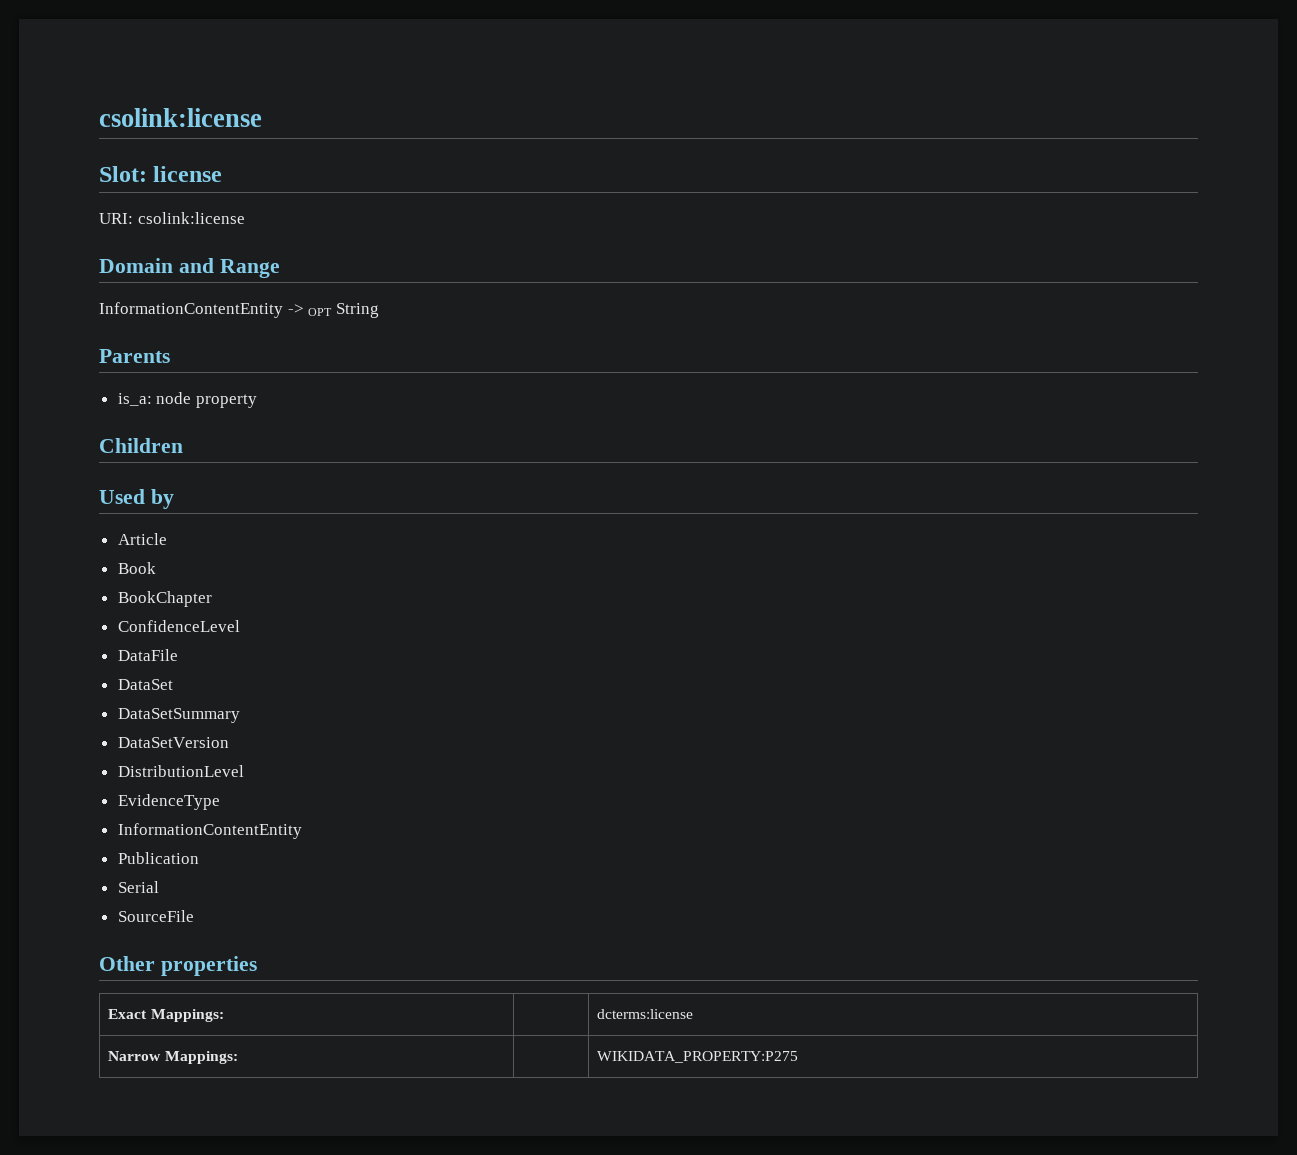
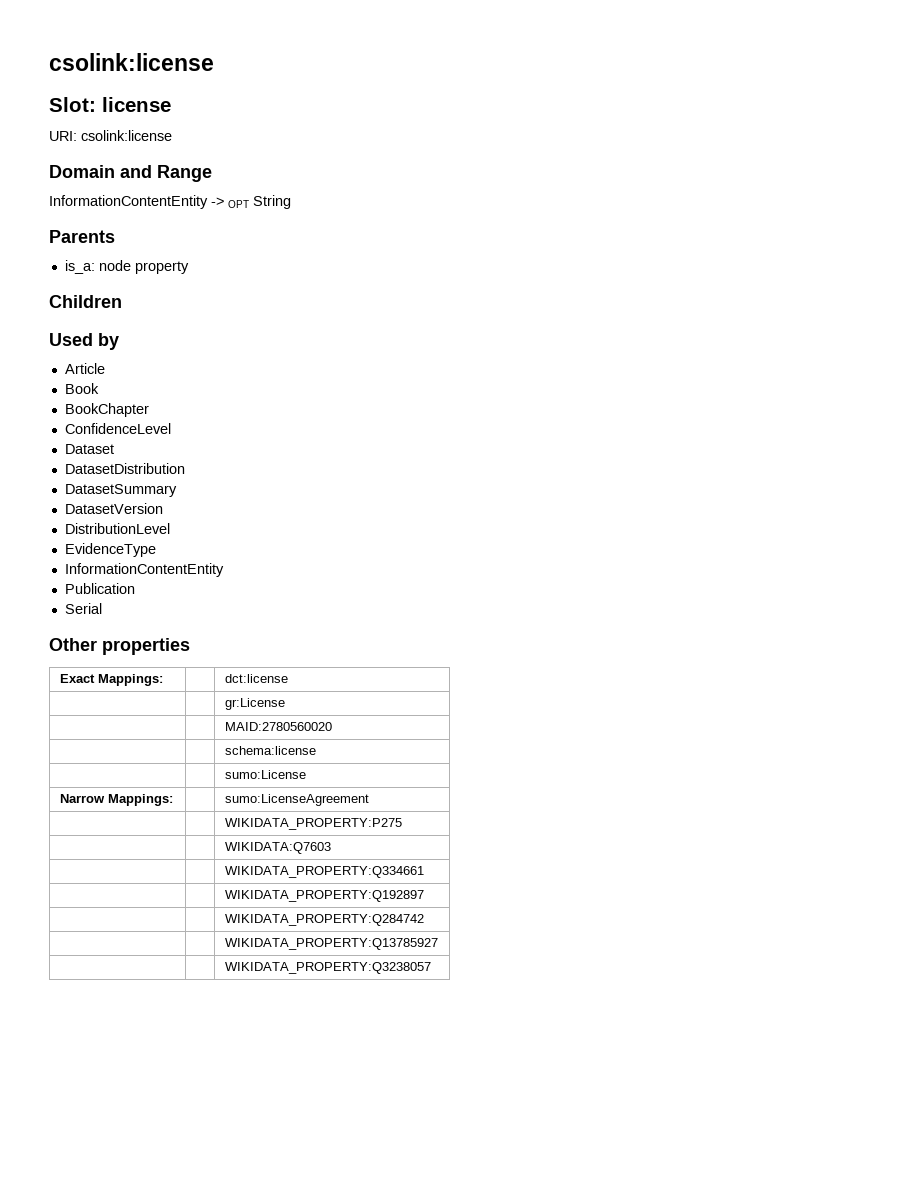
- DataFile
- DataSet
- DataSetSummary
- DataSetVersion
+ Dataset
+ DatasetDistribution
+ DatasetSummary
+ DatasetVersion
- SourceFile
- Exact Mappings: | | dcterms:license
+ Exact Mappings: | | dct:license
+ | | gr:License
+ | | MAID:2780560020
+ | | schema:license
+ | | sumo:License
- Narrow Mappings: | | WIKIDATA_PROPERTY:P275
+ Narrow Mappings: | | sumo:LicenseAgreement
+ | | WIKIDATA_PROPERTY:P275
+ | | WIKIDATA:Q7603
+ | | WIKIDATA_PROPERTY:Q334661
+ | | WIKIDATA_PROPERTY:Q192897
+ | | WIKIDATA_PROPERTY:Q284742
+ | | WIKIDATA_PROPERTY:Q13785927
+ | | WIKIDATA_PROPERTY:Q3238057

